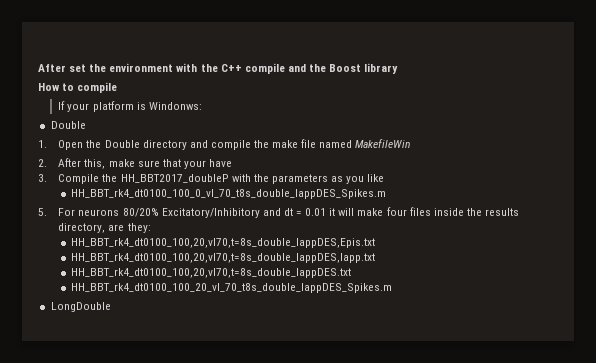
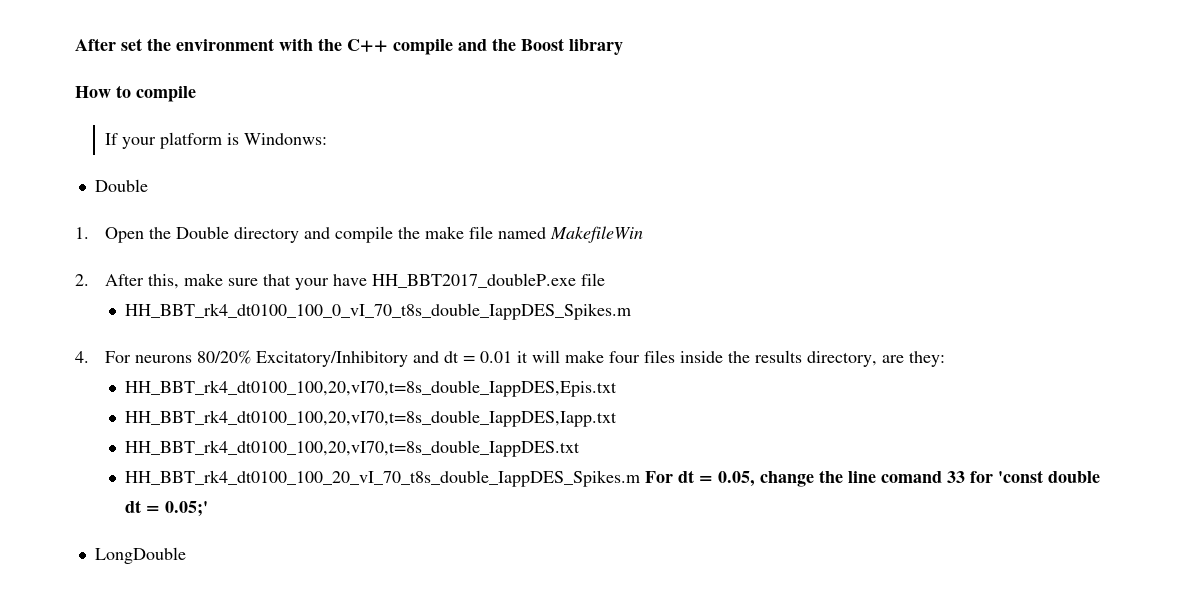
- 2. After this, make sure that your have
- 3. Compile the HH_BBT2017_doubleP with the parameters as you like
+ 2. After this, make sure that your have HH_BBT2017_doubleP.exe file
- 5. For neurons 80/20% Excitatory/Inhibitory and dt = 0.01 it will make four files inside the results directory, are they:
+ 4. For neurons 80/20% Excitatory/Inhibitory and dt = 0.01 it will make four files inside the results directory, are they:
- HH_BBT_rk4_dt0100_100_20_vI_70_t8s_double_IappDES_Spikes.m
+ HH_BBT_rk4_dt0100_100_20_vI_70_t8s_double_IappDES_Spikes.m For dt = 0.05, change the line comand 33 for 'const double dt = 0.05;'

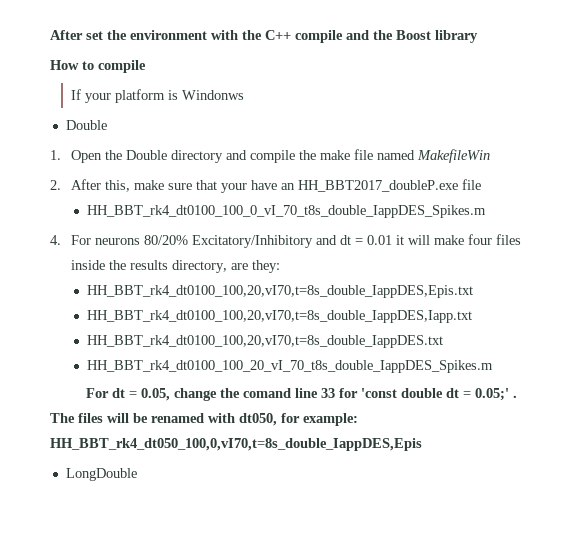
- If your platform is Windonws:
+ If your platform is Windonws
- 2. After this, make sure that your have HH_BBT2017_doubleP.exe file
+ 2. After this, make sure that your have an HH_BBT2017_doubleP.exe file
- HH_BBT_rk4_dt0100_100_20_vI_70_t8s_double_IappDES_Spikes.m For dt = 0.05, change the line comand 33 for 'const double dt = 0.05;'
+ HH_BBT_rk4_dt0100_100_20_vI_70_t8s_double_IappDES_Spikes.m
+ For dt = 0.05, change the comand line 33 for 'const double dt = 0.05;' . The files will be renamed with dt050, for example: HH_BBT_rk4_dt050_100,0,vI70,t=8s_double_IappDES,Epis

